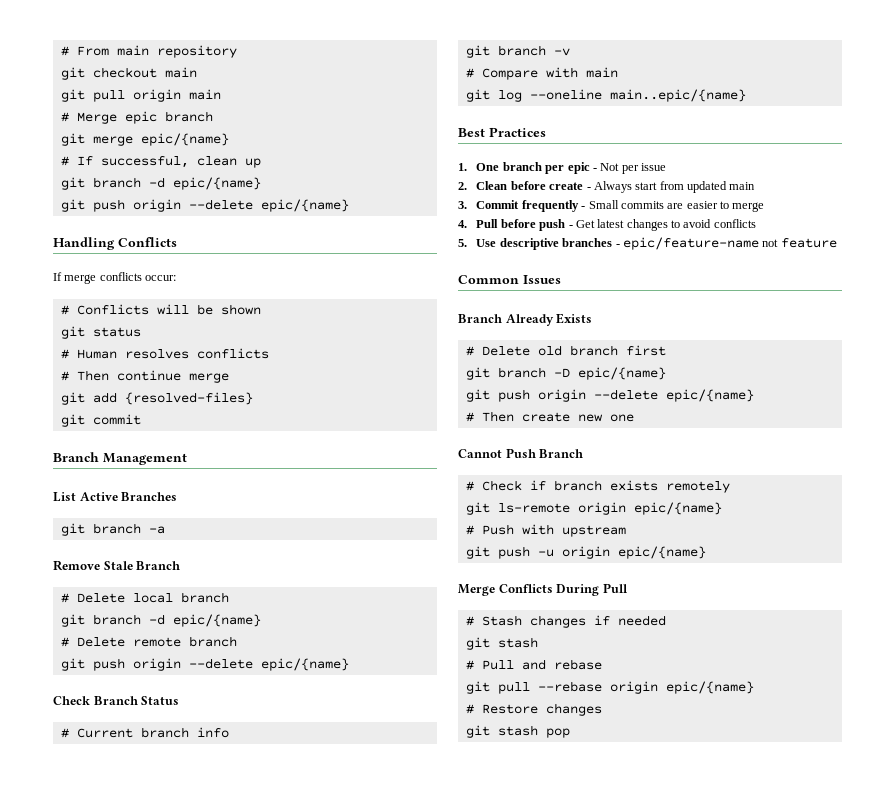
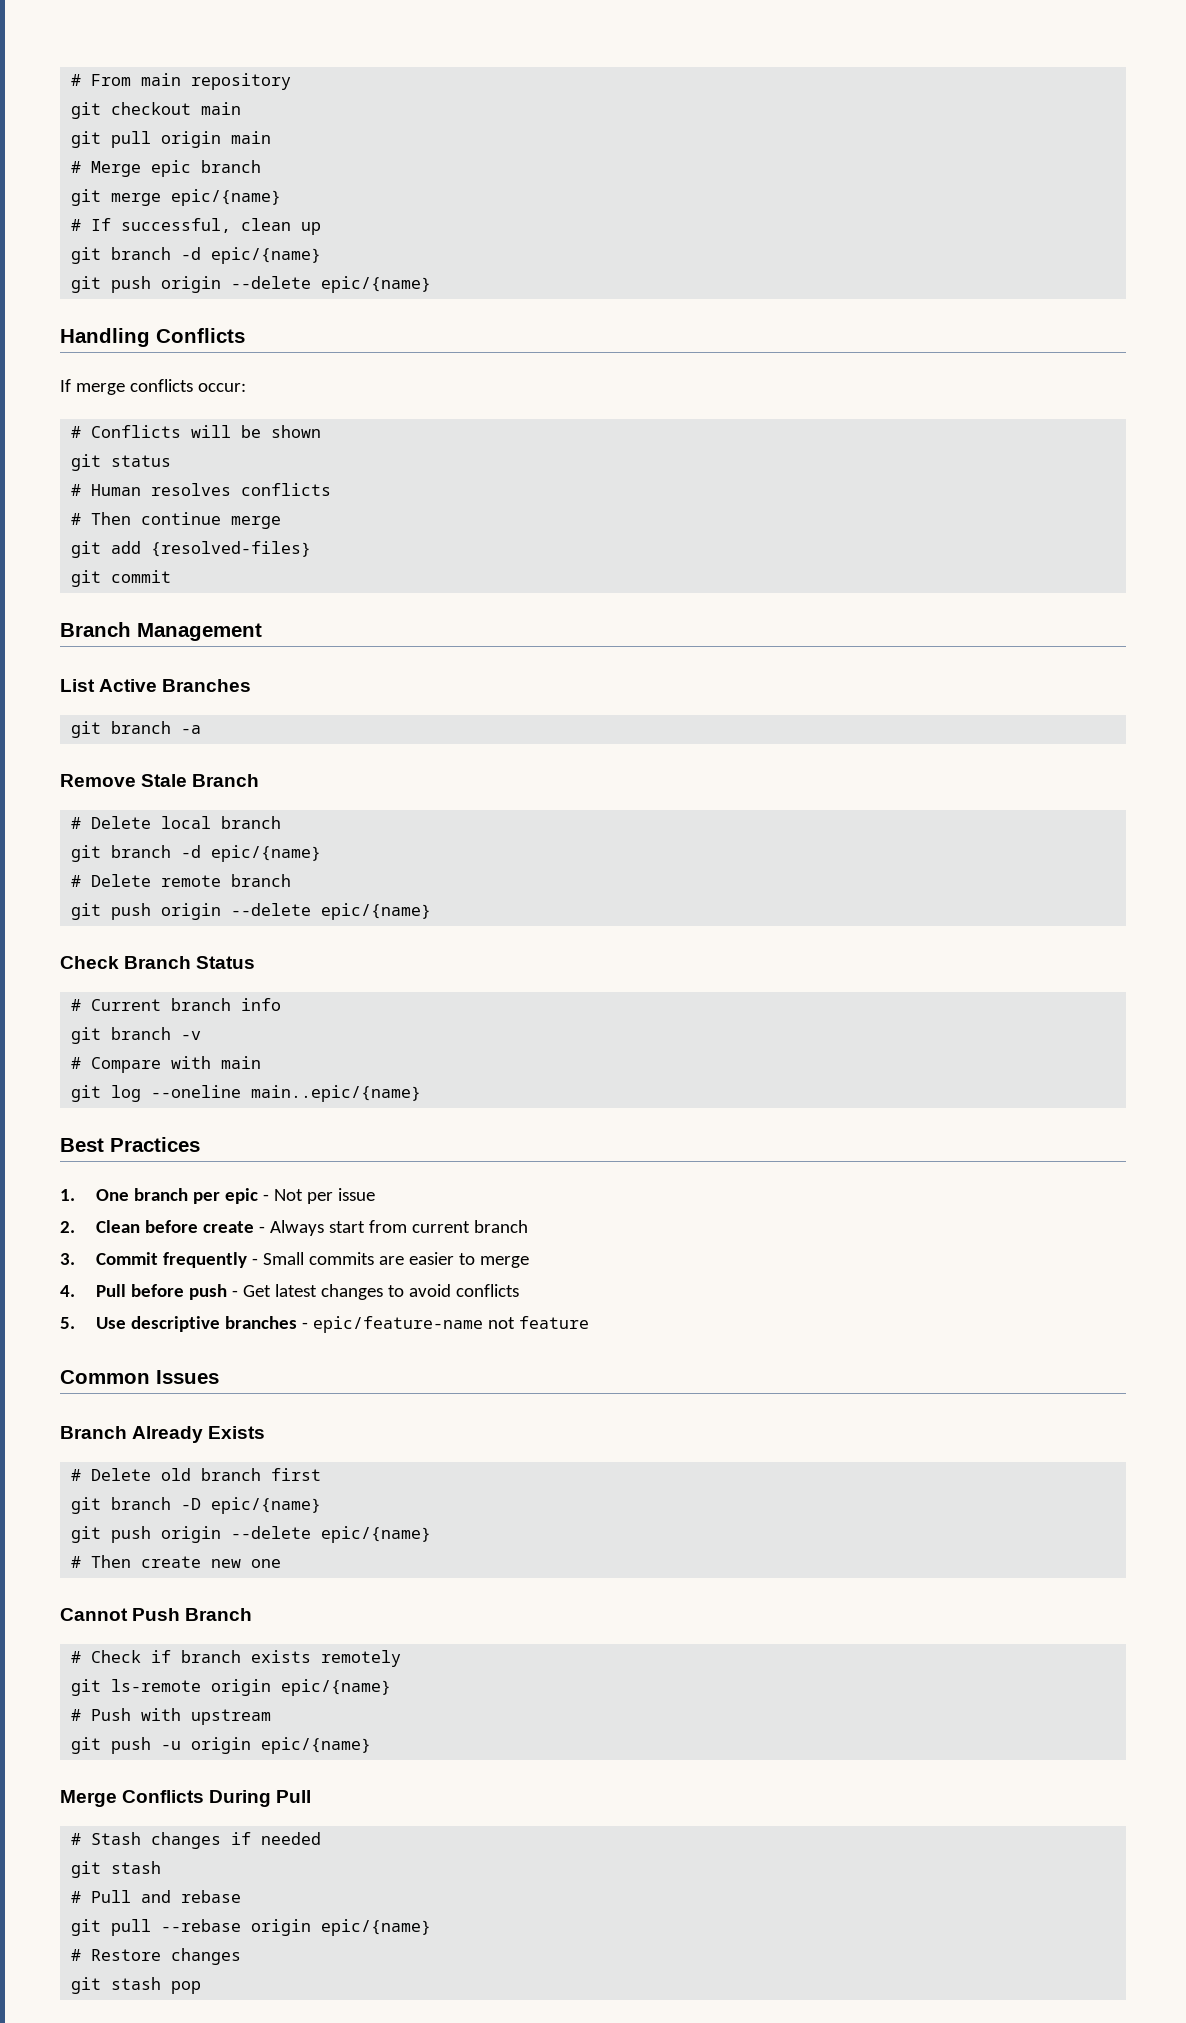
- 2. Clean before create - Always start from updated main
+ 2. Clean before create - Always start from current branch

